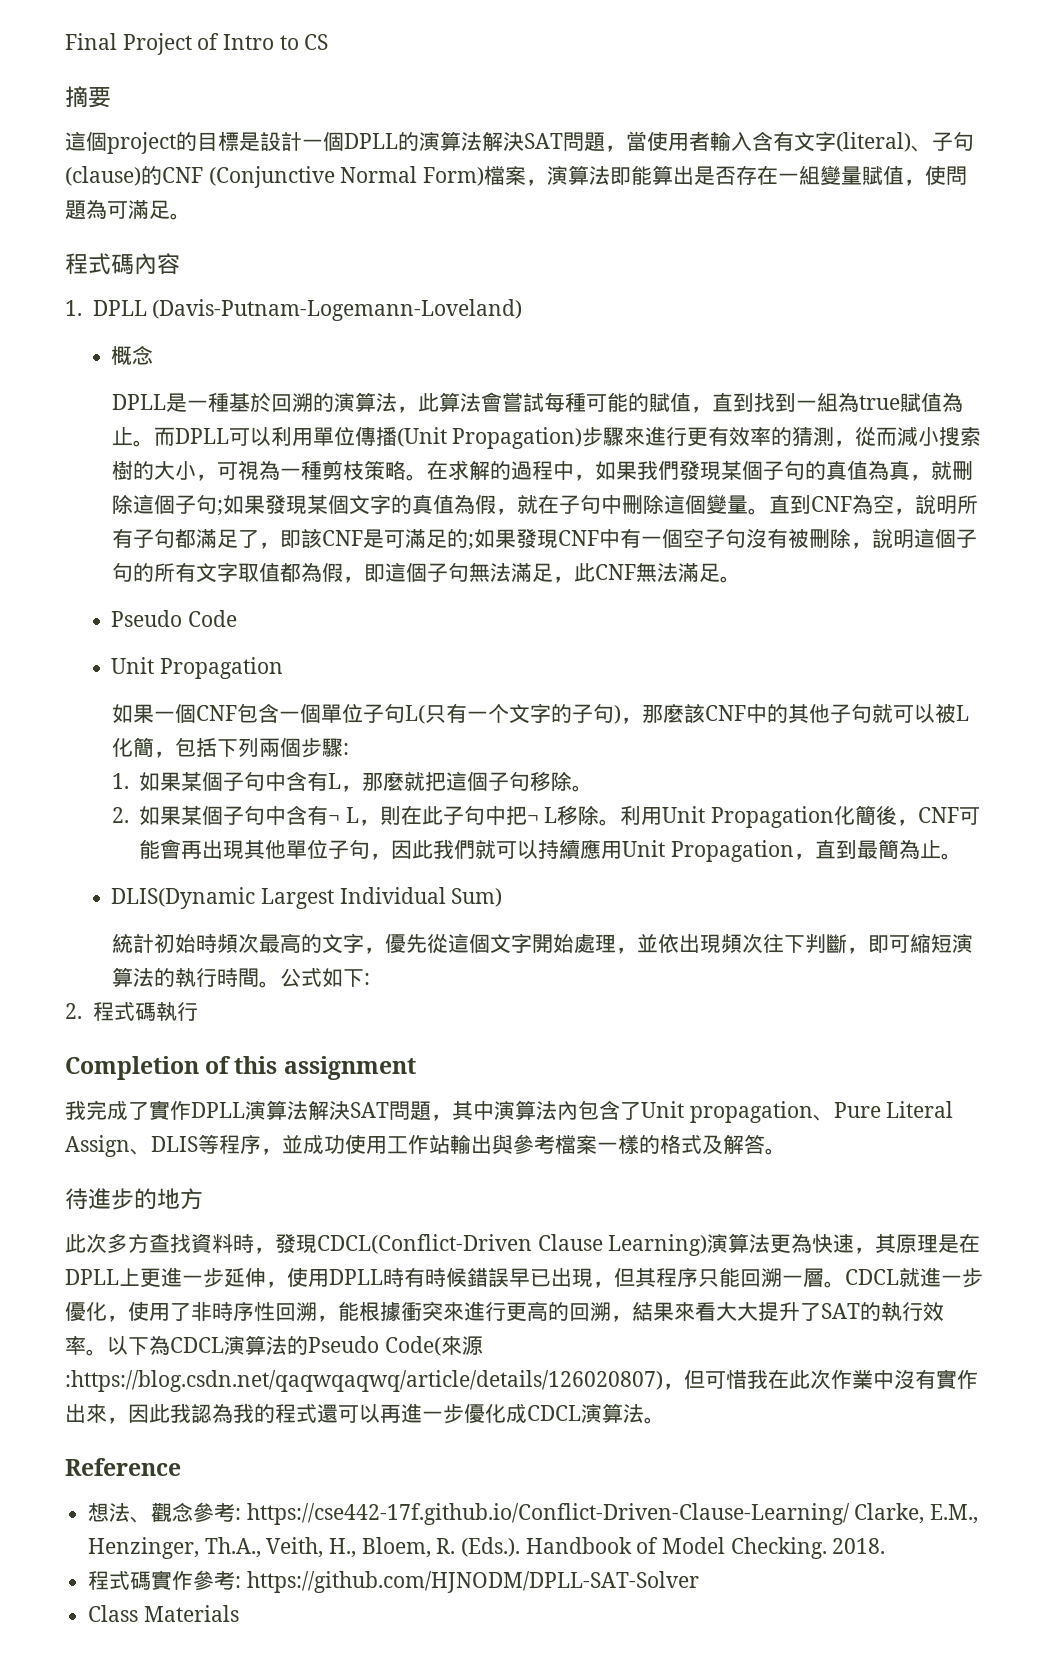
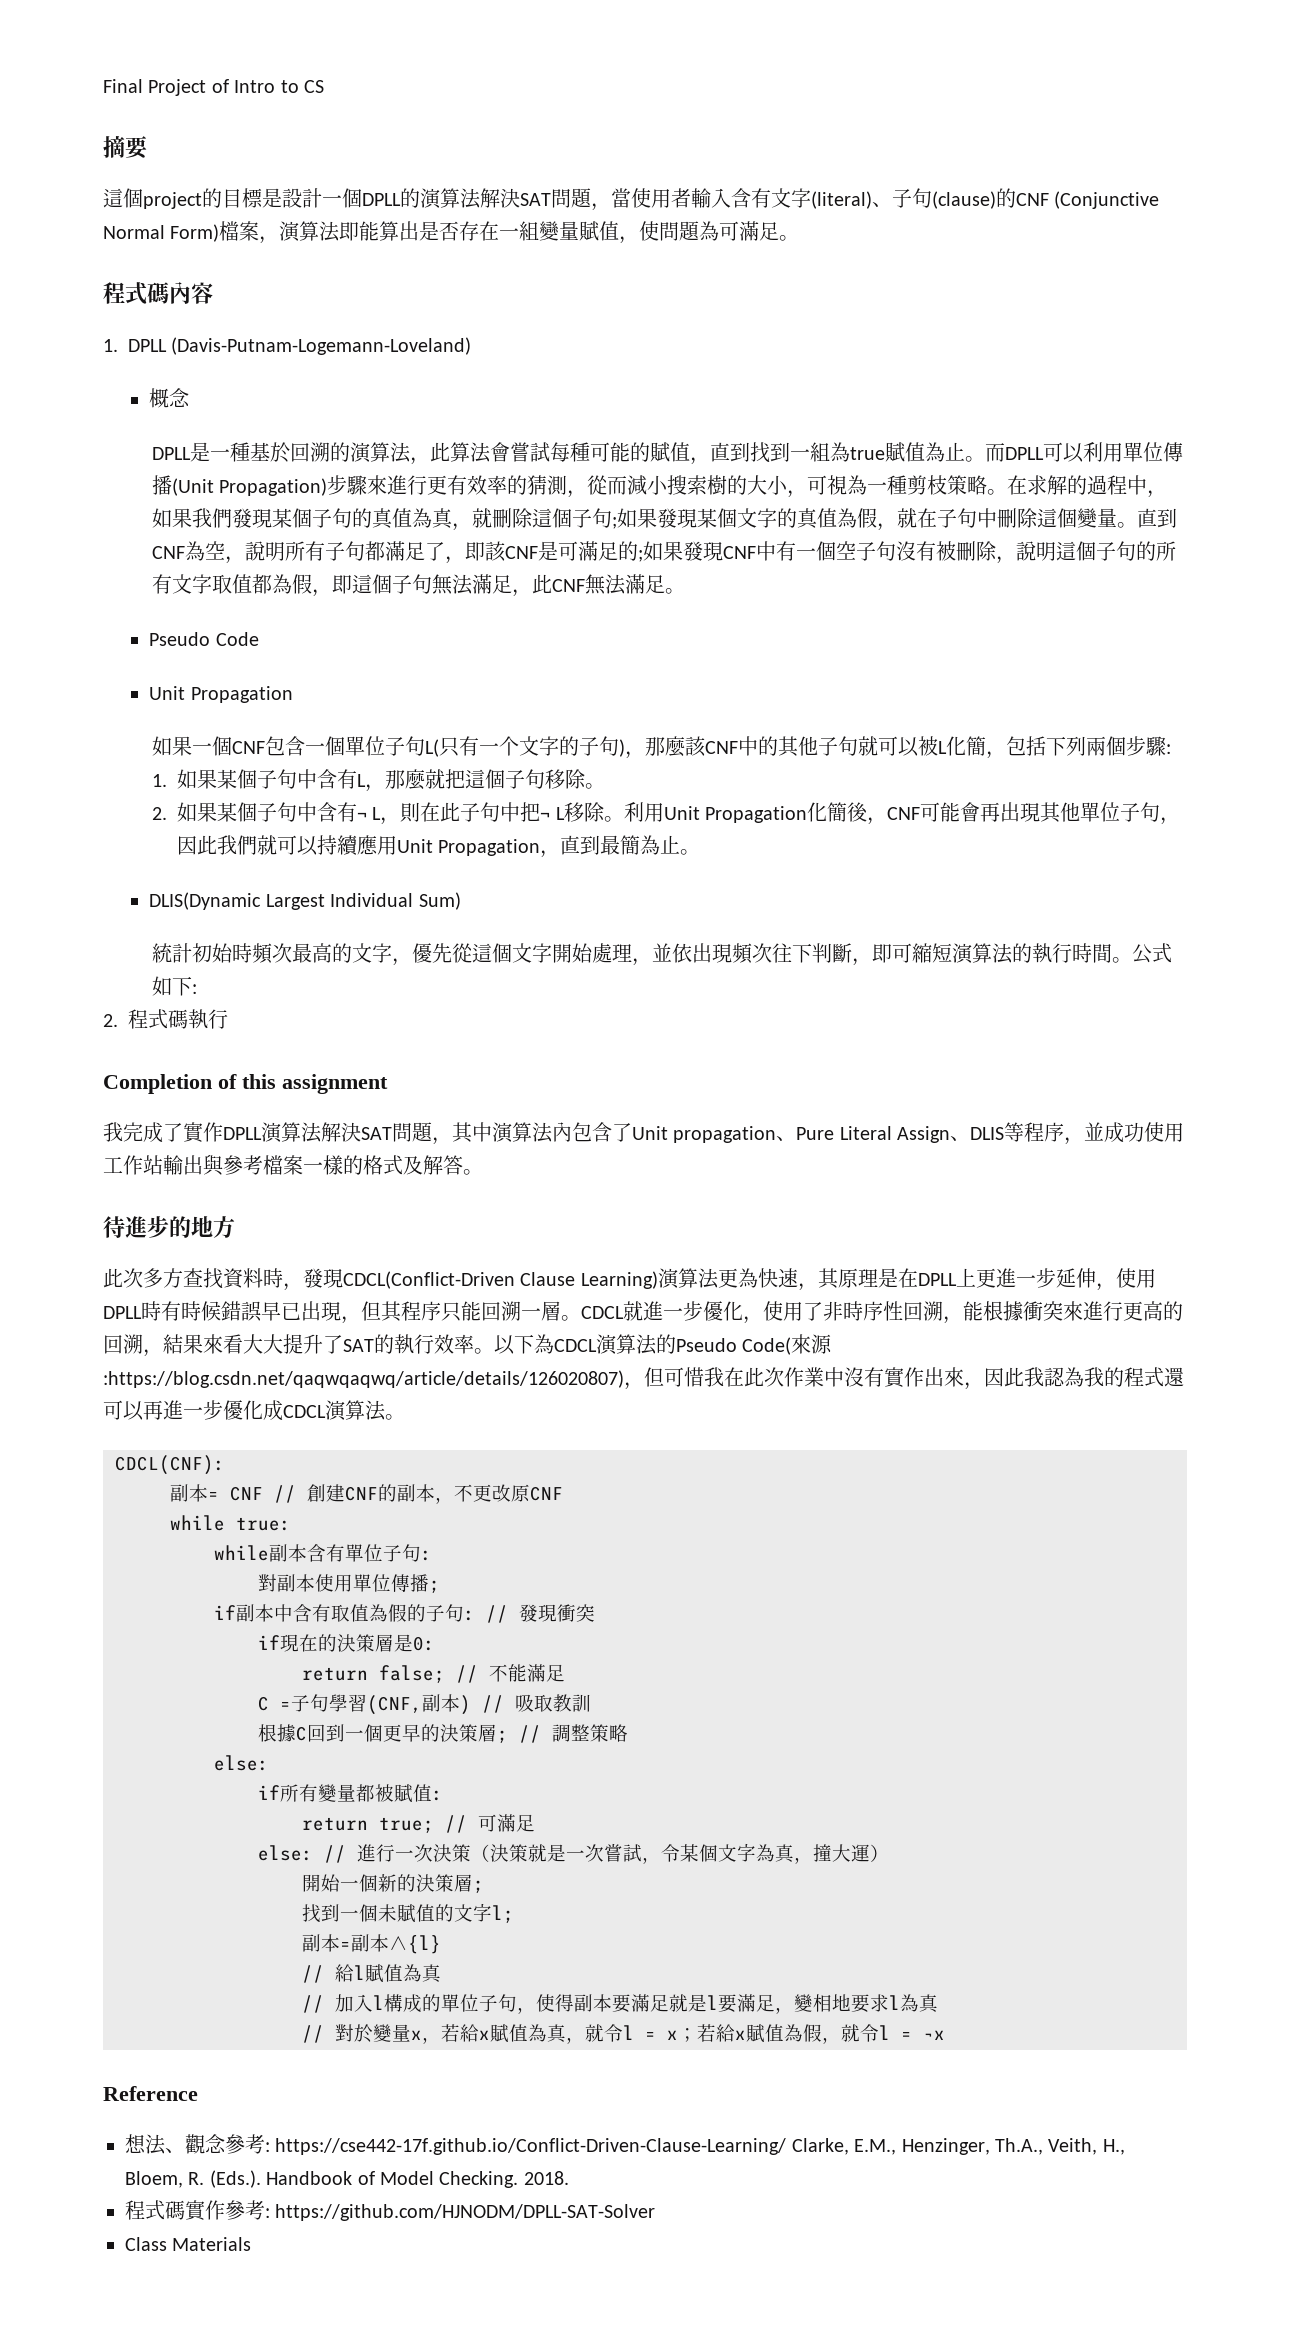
+ CDCL(CNF):
+ 副本= CNF // 創建CNF的副本，不更改原CNF
+ while true:
+ while副本含有單位子句:
+ 對副本使用單位傳播;
+ if副本中含有取值為假的子句: // 發現衝突
+ if現在的決策層是0:
+ return false; // 不能滿足
+ C =子句學習(CNF,副本) // 吸取教訓
+ 根據C回到一個更早的決策層; // 調整策略
+ else:
+ if所有變量都被賦值:
+ return true; // 可滿足
+ else: // 進行一次決策（決策就是一次嘗試，令某個文字為真，撞大運）
+ 開始一個新的決策層;
+ 找到一個未賦值的文字l;
+ 副本=副本∧{l}
+ // 給l賦值為真
+ // 加入l構成的單位子句，使得副本要滿足就是l要滿足，變相地要求l為真
+ // 對於變量x，若給x賦值為真，就令l = x；若給x賦值為假，就令l = ¬x

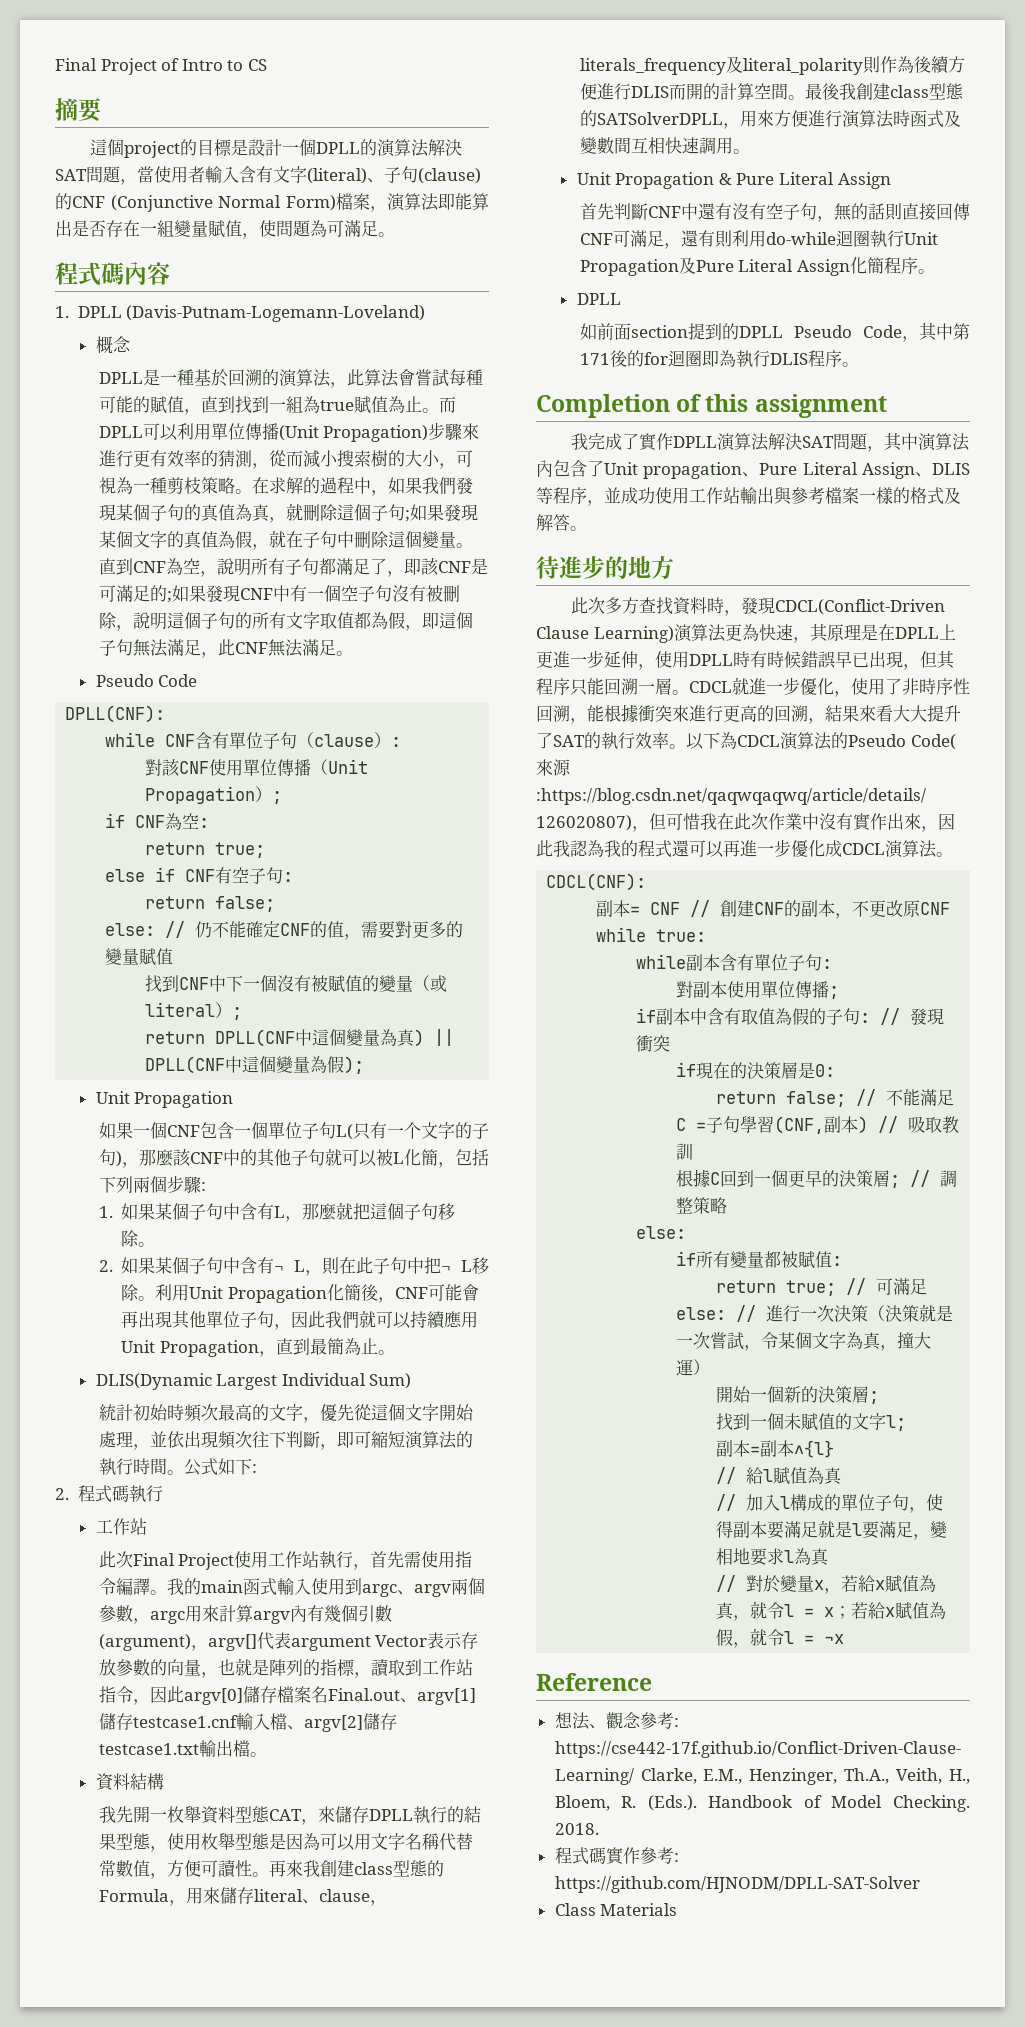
+ DPLL(CNF):
+ while CNF含有單位子句（clause）:
+ 對該CNF使用單位傳播（Unit Propagation）;
+ if CNF為空:
+ return true;
+ else if CNF有空子句:
+ return false;
+ else: // 仍不能確定CNF的值，需要對更多的變量賦值
+ 找到CNF中下一個沒有被賦值的變量（或literal）;
+ return DPLL(CNF中這個變量為真) || DPLL(CNF中這個變量為假);
  2.程式碼執行
+ 工作站
+ 此次Final Project使用工作站執行，首先需使用指令編譯。我的main函式輸入使用到argc、argv兩個參數，argc用來計算argv內有幾個引數(argument)，argv[]代表argument Vector表示存放參數的向量，也就是陣列的指標，讀取到工作站指令，因此argv[0]儲存檔案名Final.out、argv[1]儲存testcase1.cnf輸入檔、argv[2]儲存testcase1.txt輸出檔。
+ 資料結構
+ 我先開一枚舉資料型態CAT，來儲存DPLL執行的結果型態，使用枚舉型態是因為可以用文字名稱代替常數值，方便可讀性。再來我創建class型態的Formula，用來儲存literal、clause，literals_frequency及literal_polarity則作為後續方便進行DLIS而開的計算空間。最後我創建class型態的SATSolverDPLL，用來方便進行演算法時函式及變數間互相快速調用。
+ Unit Propagation & Pure Literal Assign
+ 首先判斷CNF中還有沒有空子句，無的話則直接回傳CNF可滿足，還有則利用do-while迴圈執行Unit Propagation及Pure Literal Assign化簡程序。
+ DPLL
+ 如前面section提到的DPLL Pseudo Code，其中第171後的for迴圈即為執行DLIS程序。

